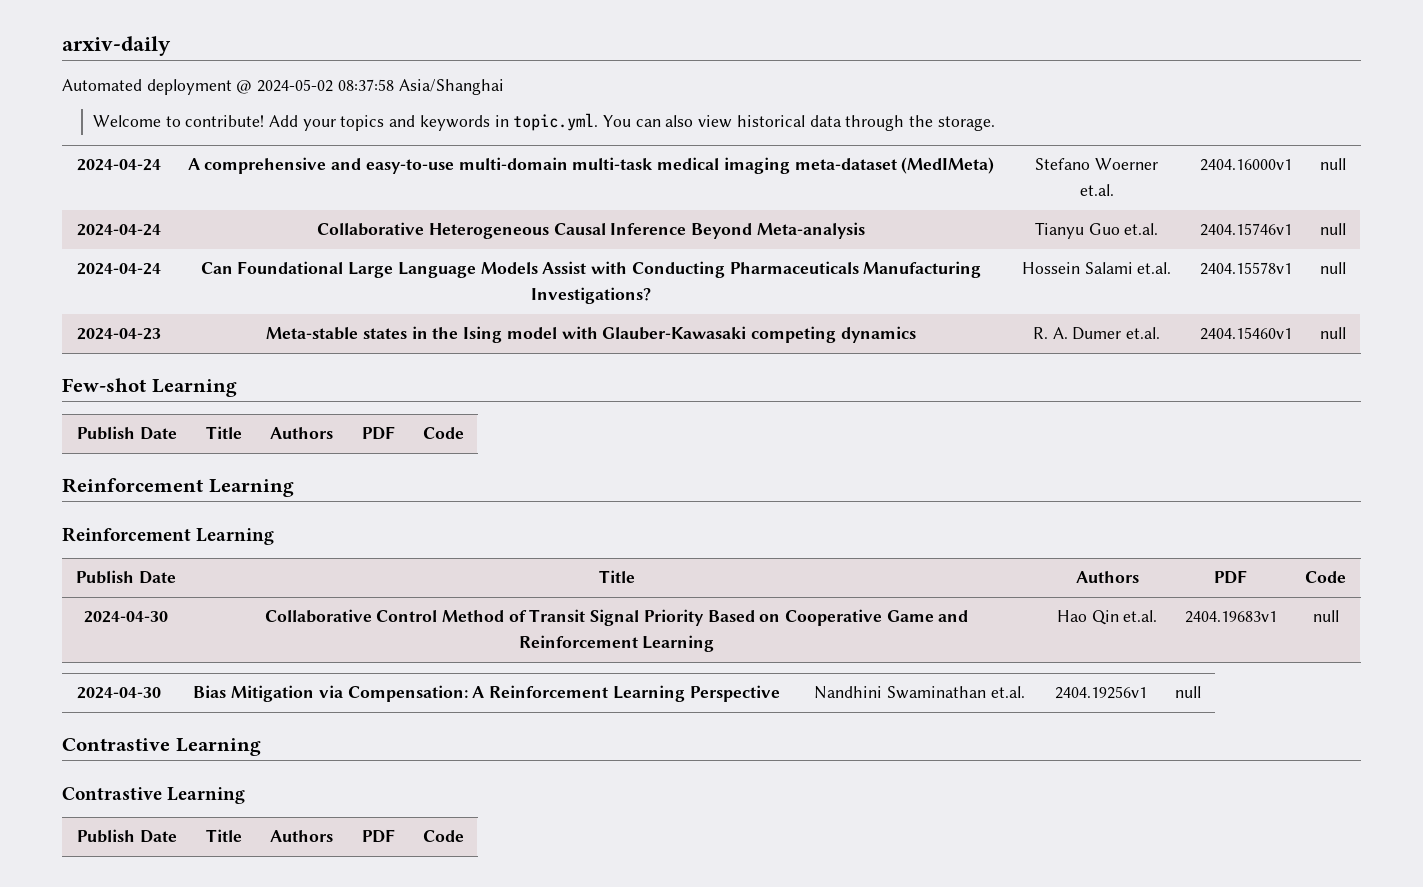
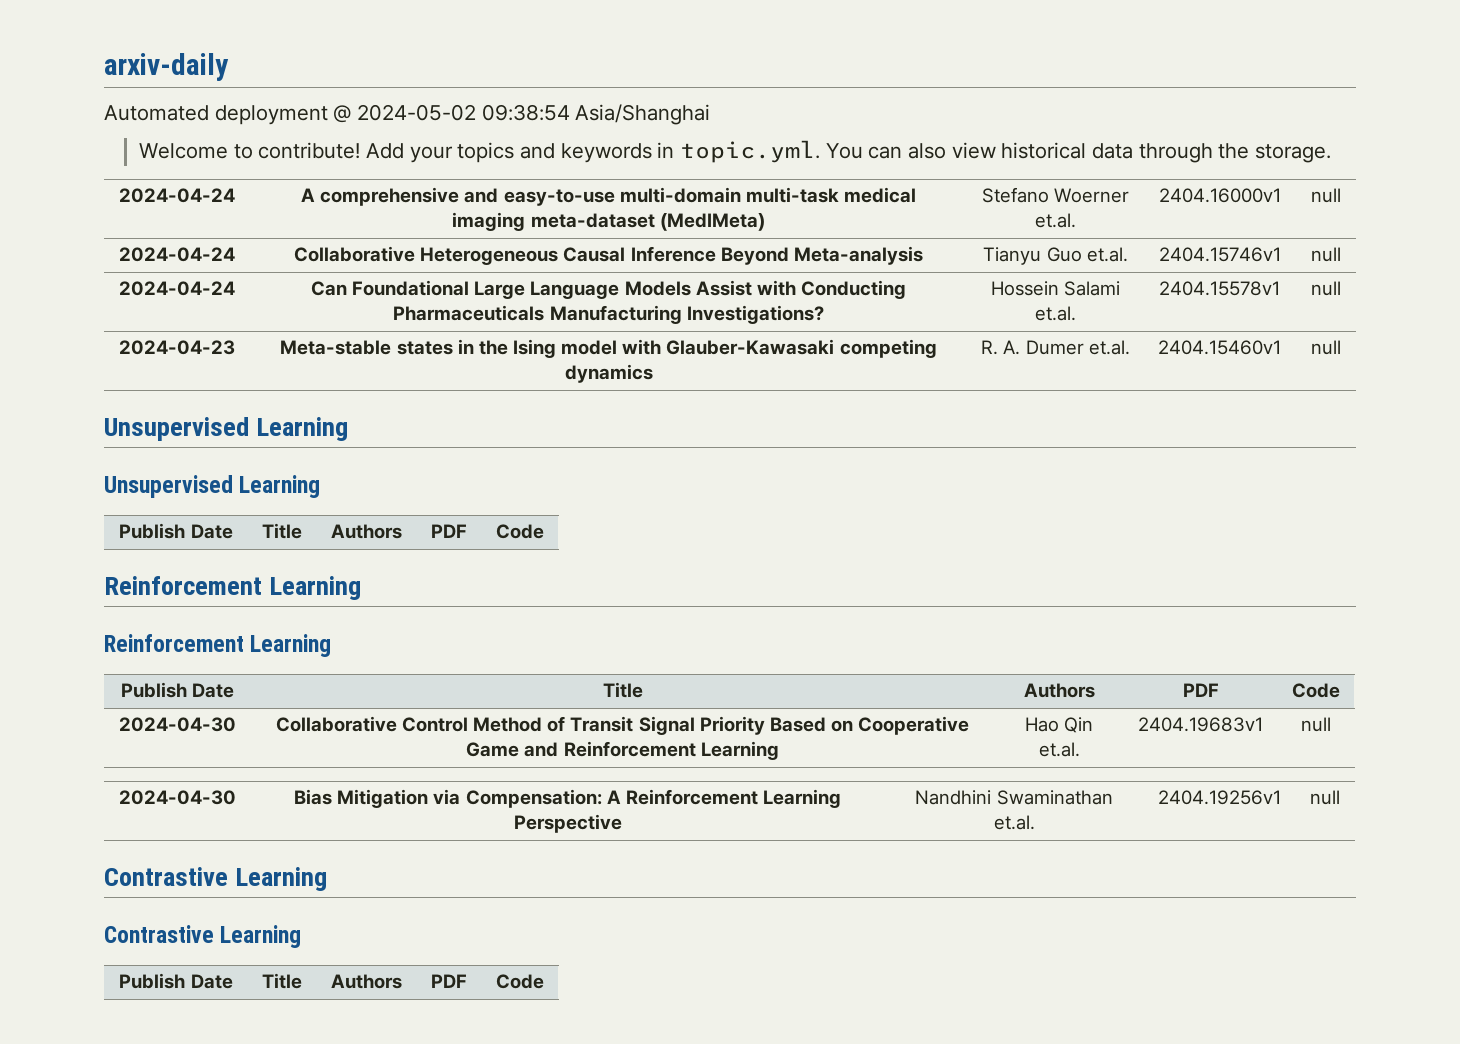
- Automated deployment @ 2024-05-02 08:37:58 Asia/Shanghai
+ Automated deployment @ 2024-05-02 09:38:54 Asia/Shanghai
  2024-04-23 | Meta-stable states in the Ising model with Glauber-Kawasaki competing dynamics | R. A. Dumer et.al. | 2404.15460v1 | null
- Few-shot Learning
+ Unsupervised Learning
+ Unsupervised Learning

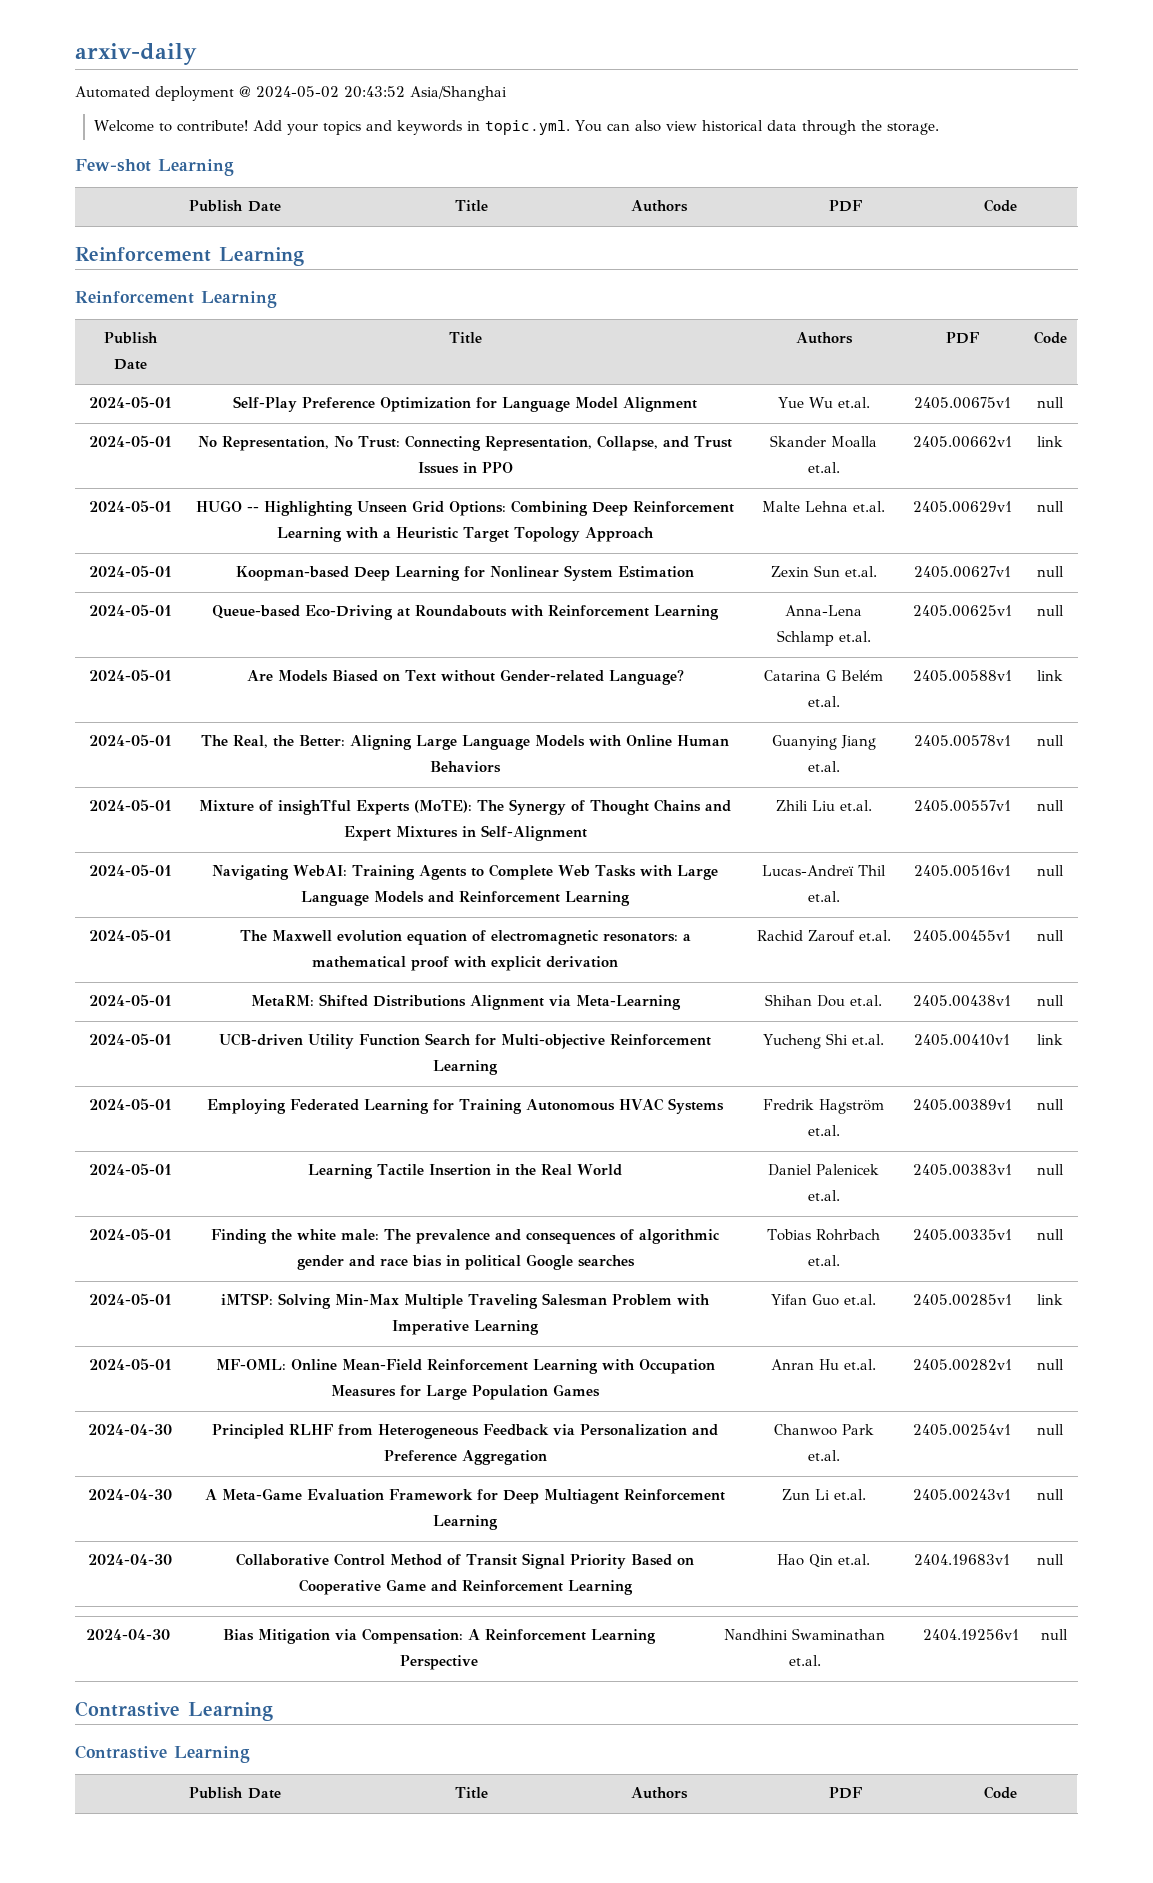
- Automated deployment @ 2024-05-02 09:38:54 Asia/Shanghai
+ Automated deployment @ 2024-05-02 20:43:52 Asia/Shanghai
- 2024-04-24 | A comprehensive and easy-to-use multi-domain multi-task medical imaging meta-dataset (MedIMeta) | Stefano Woerner et.al. | 2404.16000v1 | null
- 2024-04-24 | Collaborative Heterogeneous Causal Inference Beyond Meta-analysis | Tianyu Guo et.al. | 2404.15746v1 | null
- 2024-04-24 | Can Foundational Large Language Models Assist with Conducting Pharmaceuticals Manufacturing Investigations? | Hossein Salami et.al. | 2404.15578v1 | null
- 2024-04-23 | Meta-stable states in the Ising model with Glauber-Kawasaki competing dynamics | R. A. Dumer et.al. | 2404.15460v1 | null
- Unsupervised Learning
- Unsupervised Learning
+ Few-shot Learning
+ 2024-05-01 | Self-Play Preference Optimization for Language Model Alignment | Yue Wu et.al. | 2405.00675v1 | null
+ 2024-05-01 | No Representation, No Trust: Connecting Representation, Collapse, and Trust Issues in PPO | Skander Moalla et.al. | 2405.00662v1 | link
+ 2024-05-01 | HUGO -- Highlighting Unseen Grid Options: Combining Deep Reinforcement Learning with a Heuristic Target Topology Approach | Malte Lehna et.al. | 2405.00629v1 | null
+ 2024-05-01 | Koopman-based Deep Learning for Nonlinear System Estimation | Zexin Sun et.al. | 2405.00627v1 | null
+ 2024-05-01 | Queue-based Eco-Driving at Roundabouts with Reinforcement Learning | Anna-Lena Schlamp et.al. | 2405.00625v1 | null
+ 2024-05-01 | Are Models Biased on Text without Gender-related Language? | Catarina G Belém et.al. | 2405.00588v1 | link
+ 2024-05-01 | The Real, the Better: Aligning Large Language Models with Online Human Behaviors | Guanying Jiang et.al. | 2405.00578v1 | null
+ 2024-05-01 | Mixture of insighTful Experts (MoTE): The Synergy of Thought Chains and Expert Mixtures in Self-Alignment | Zhili Liu et.al. | 2405.00557v1 | null
+ 2024-05-01 | Navigating WebAI: Training Agents to Complete Web Tasks with Large Language Models and Reinforcement Learning | Lucas-Andreï Thil et.al. | 2405.00516v1 | null
+ 2024-05-01 | The Maxwell evolution equation of electromagnetic resonators: a mathematical proof with explicit derivation | Rachid Zarouf et.al. | 2405.00455v1 | null
+ 2024-05-01 | MetaRM: Shifted Distributions Alignment via Meta-Learning | Shihan Dou et.al. | 2405.00438v1 | null
+ 2024-05-01 | UCB-driven Utility Function Search for Multi-objective Reinforcement Learning | Yucheng Shi et.al. | 2405.00410v1 | link
+ 2024-05-01 | Employing Federated Learning for Training Autonomous HVAC Systems | Fredrik Hagström et.al. | 2405.00389v1 | null
+ 2024-05-01 | Learning Tactile Insertion in the Real World | Daniel Palenicek et.al. | 2405.00383v1 | null
+ 2024-05-01 | Finding the white male: The prevalence and consequences of algorithmic gender and race bias in political Google searches | Tobias Rohrbach et.al. | 2405.00335v1 | null
+ 2024-05-01 | iMTSP: Solving Min-Max Multiple Traveling Salesman Problem with Imperative Learning | Yifan Guo et.al. | 2405.00285v1 | link
+ 2024-05-01 | MF-OML: Online Mean-Field Reinforcement Learning with Occupation Measures for Large Population Games | Anran Hu et.al. | 2405.00282v1 | null
+ 2024-04-30 | Principled RLHF from Heterogeneous Feedback via Personalization and Preference Aggregation | Chanwoo Park et.al. | 2405.00254v1 | null
+ 2024-04-30 | A Meta-Game Evaluation Framework for Deep Multiagent Reinforcement Learning | Zun Li et.al. | 2405.00243v1 | null

